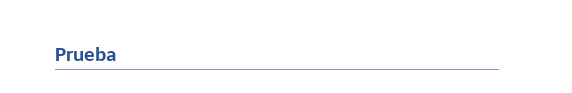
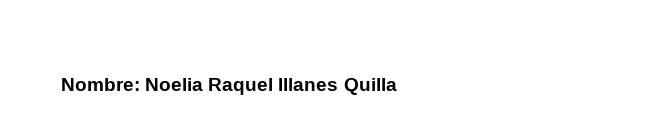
- Prueba
+ Nombre: Noelia Raquel Illanes Quilla

